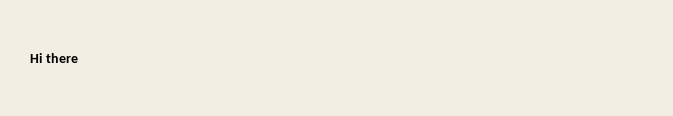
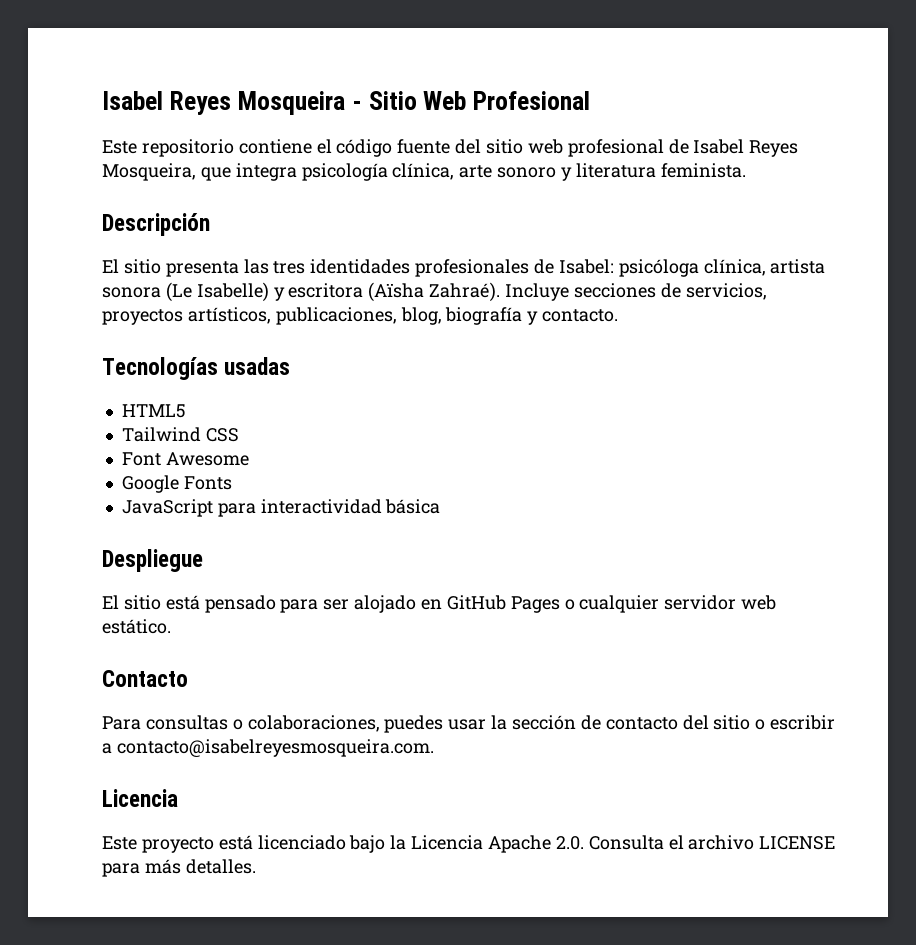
- Hi there
+ Isabel Reyes Mosqueira - Sitio Web Profesional
+ Este repositorio contiene el código fuente del sitio web profesional de Isabel Reyes Mosqueira, que integra psicología clínica, arte sonoro y literatura feminista.
+ Descripción
+ El sitio presenta las tres identidades profesionales de Isabel: psicóloga clínica, artista sonora (Le Isabelle) y escritora (Aïsha Zahraé). Incluye secciones de servicios, proyectos artísticos, publicaciones, blog, biografía y contacto.
+ Tecnologías usadas
+ HTML5
+ Tailwind CSS
+ Font Awesome
+ Google Fonts
+ JavaScript para interactividad básica
+ Despliegue
+ El sitio está pensado para ser alojado en GitHub Pages o cualquier servidor web estático.
+ Contacto
+ Para consultas o colaboraciones, puedes usar la sección de contacto del sitio o escribir a contacto@isabelreyesmosqueira.com.
+ Licencia
+ Este proyecto está licenciado bajo la Licencia Apache 2.0. Consulta el archivo LICENSE para más detalles.

